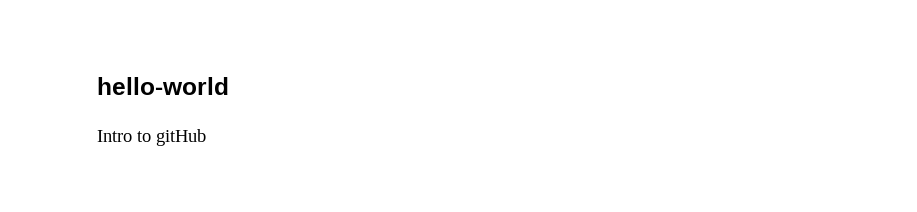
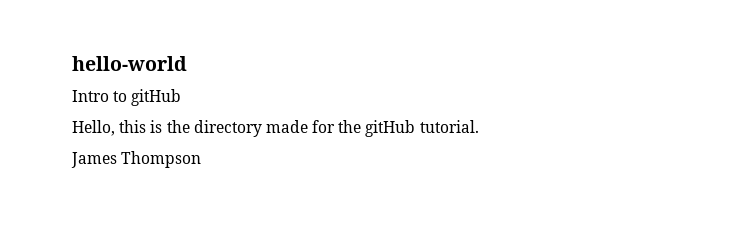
+ Hello, this is the directory made for the gitHub tutorial.
+ James Thompson

